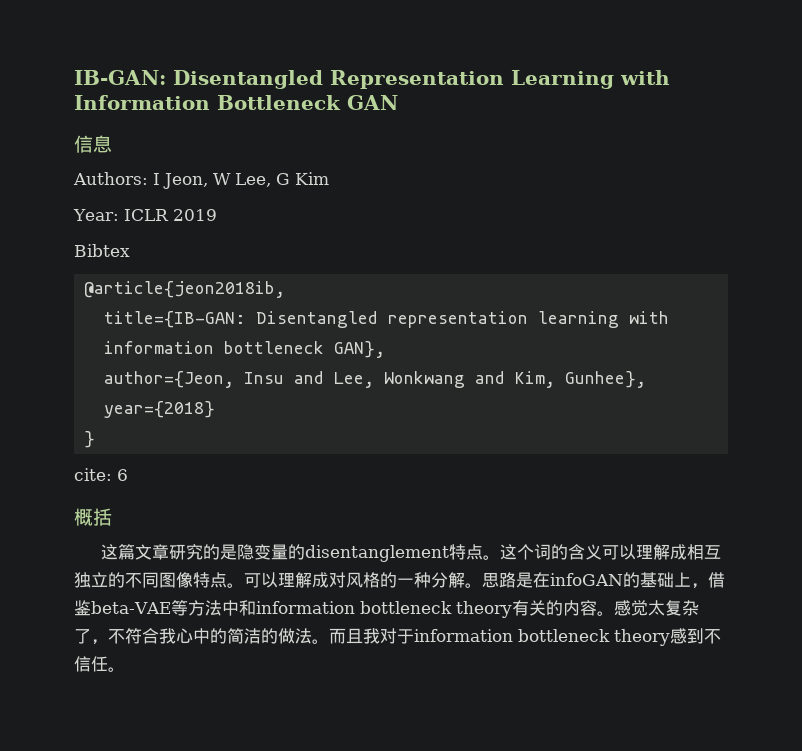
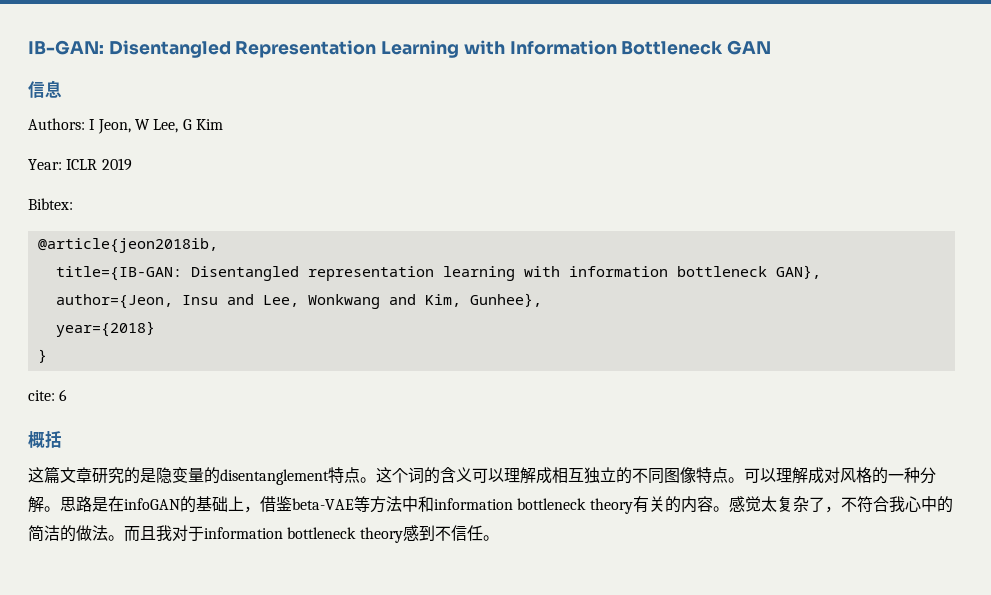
- Bibtex
+ Bibtex:

